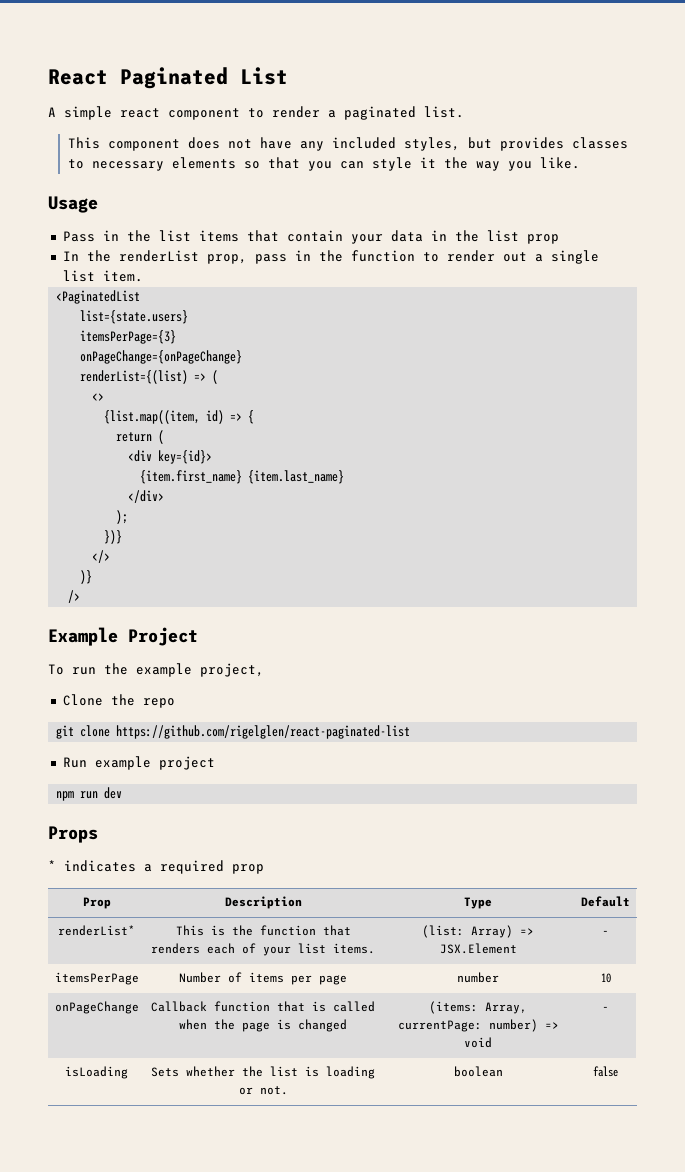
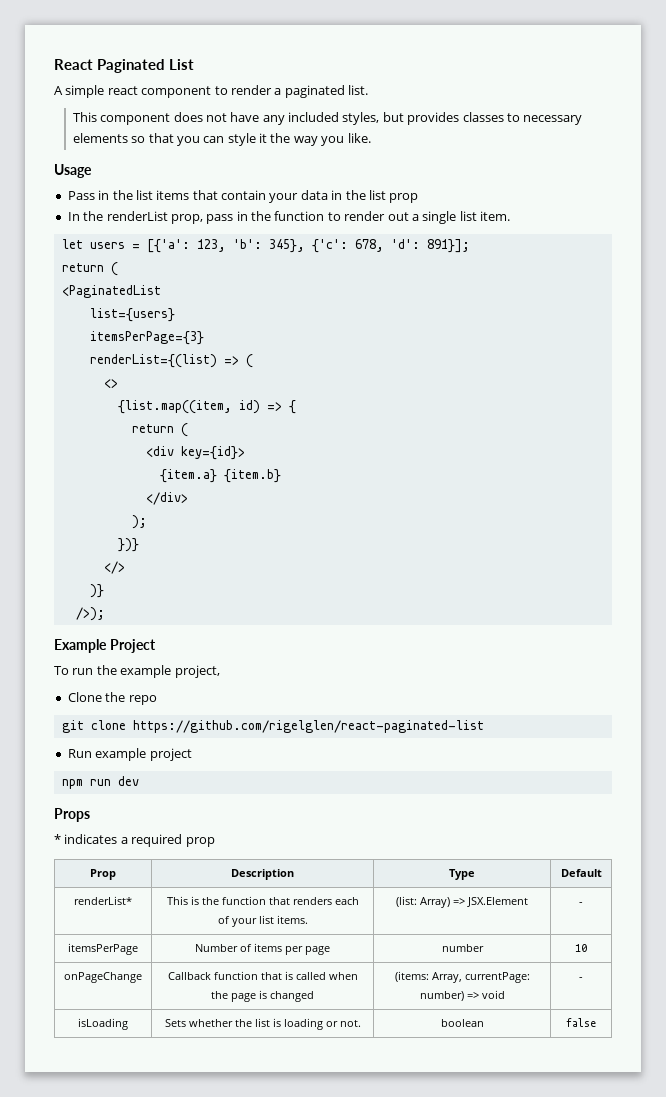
+ let users = [{'a': 123, 'b': 345}, {'c': 678, 'd': 891}];
+ return (
- list={state.users}
+ list={users}
- onPageChange={onPageChange}
- {item.first_name} {item.last_name}
+ {item.a} {item.b}
- />
+ />);

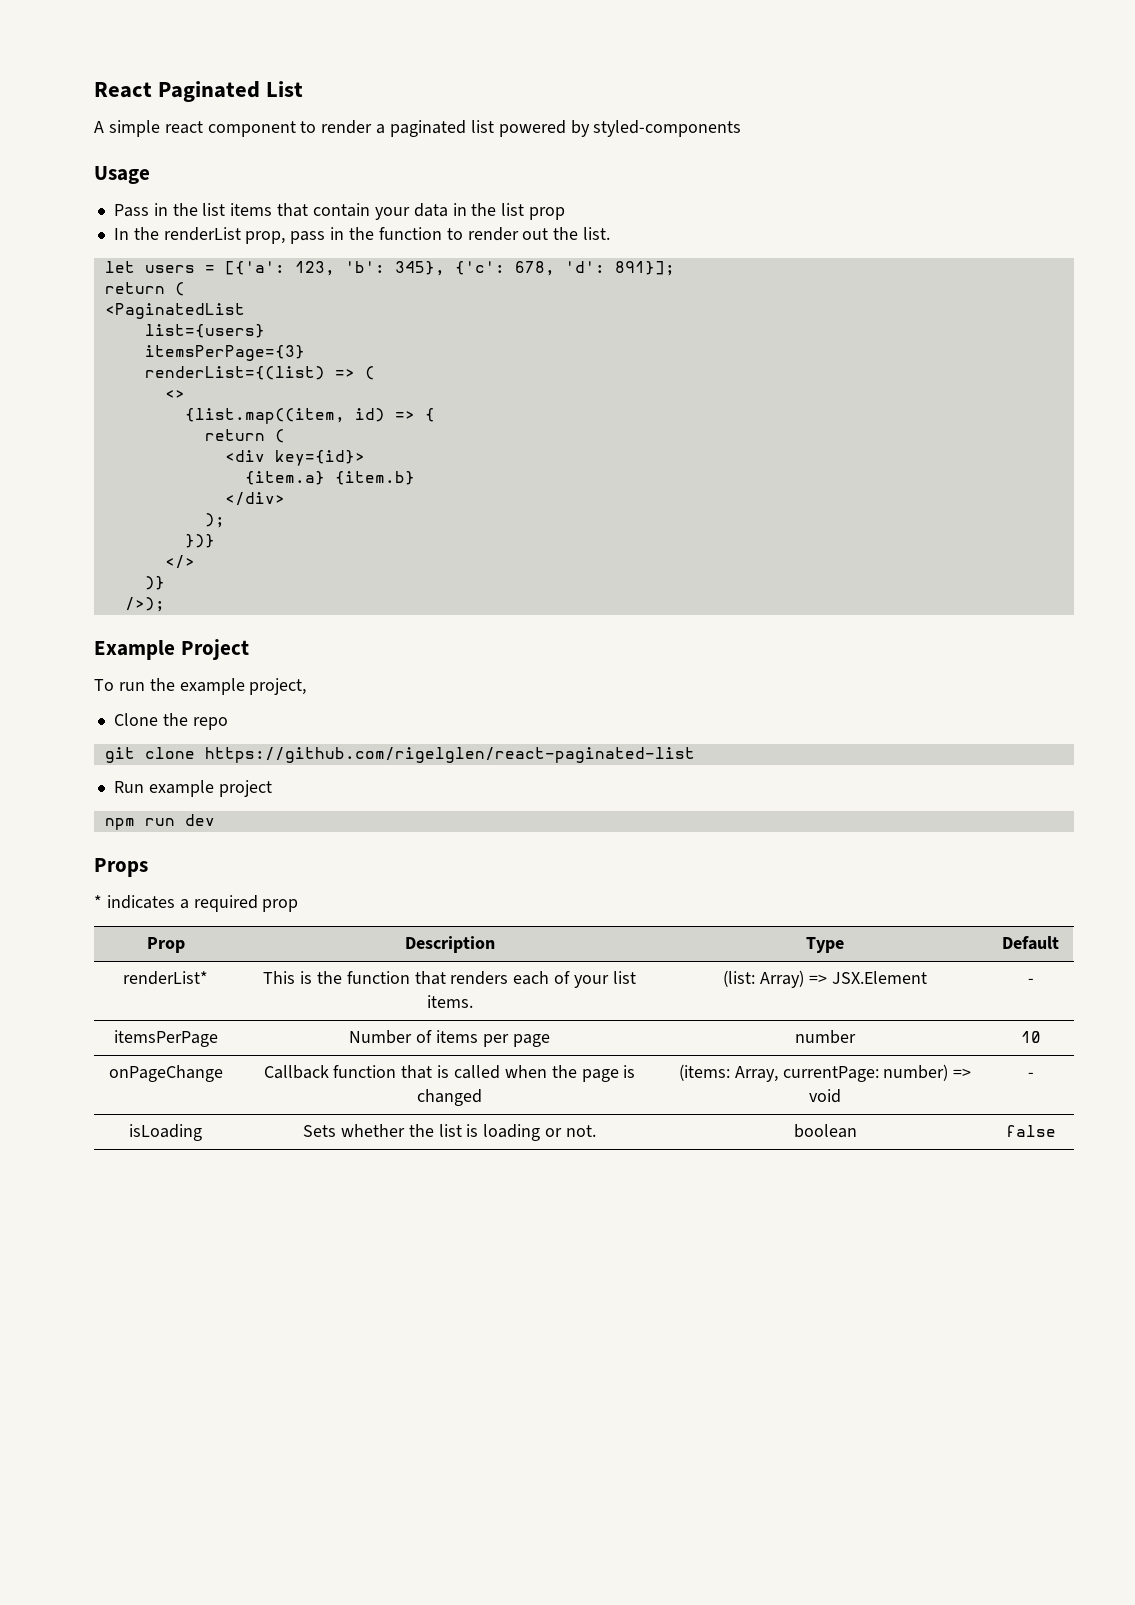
- A simple react component to render a paginated list.
- This component does not have any included styles, but provides classes to necessary elements so that you can style it the way you like.
+ A simple react component to render a paginated list powered by styled-components
- In the renderList prop, pass in the function to render out a single list item.
+ In the renderList prop, pass in the function to render out the list.

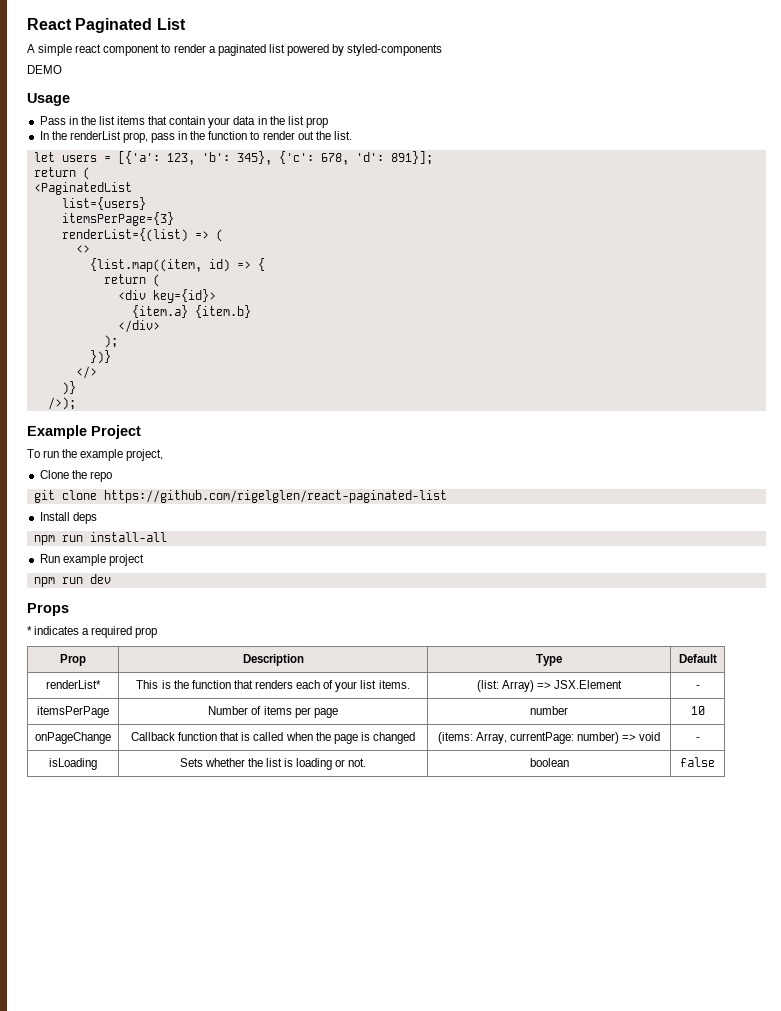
+ DEMO
+ Install deps
+ npm run install-all

